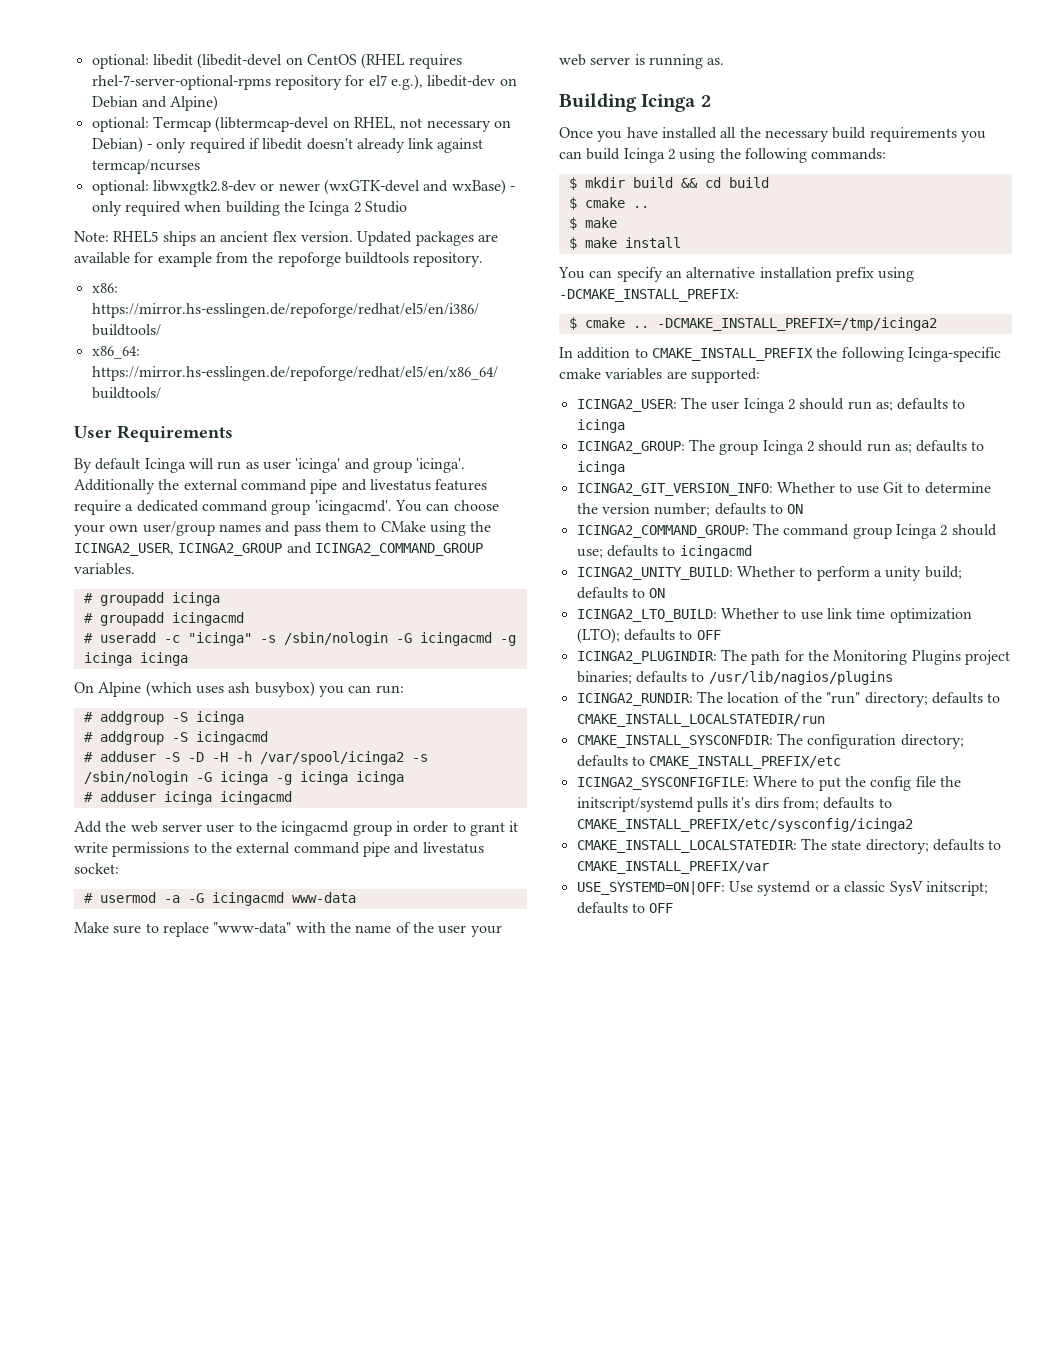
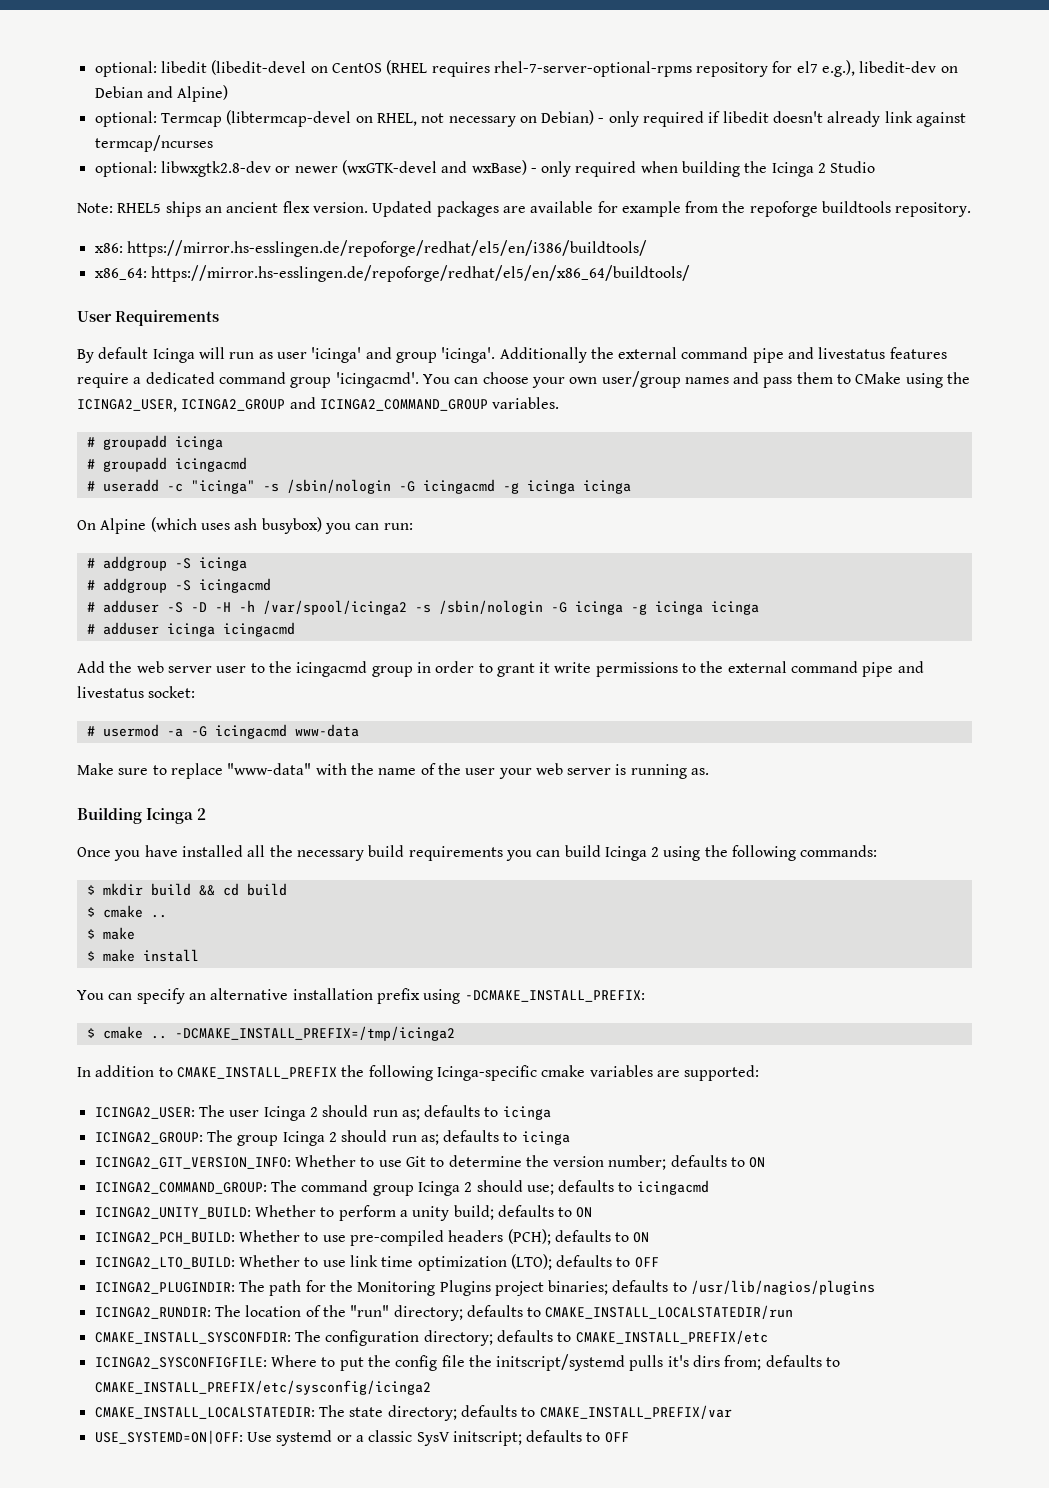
+ ICINGA2_PCH_BUILD: Whether to use pre-compiled headers (PCH); defaults to ON

